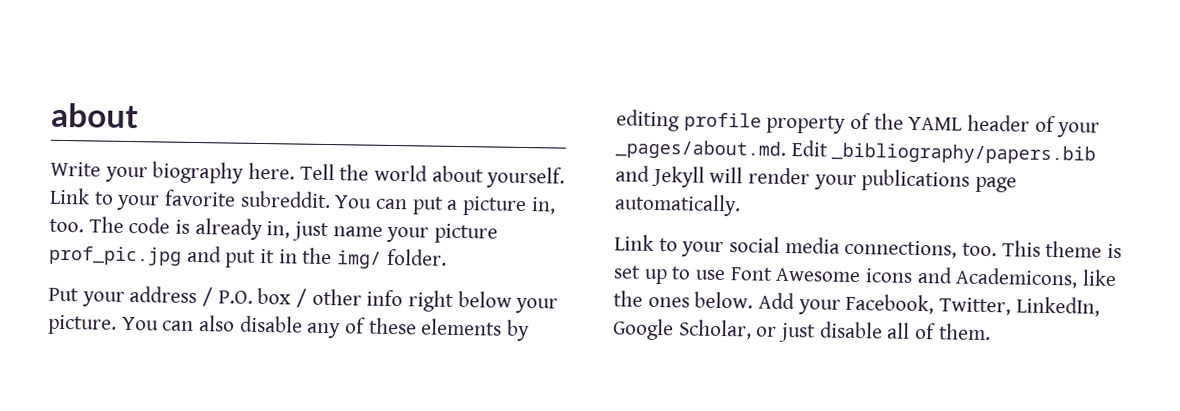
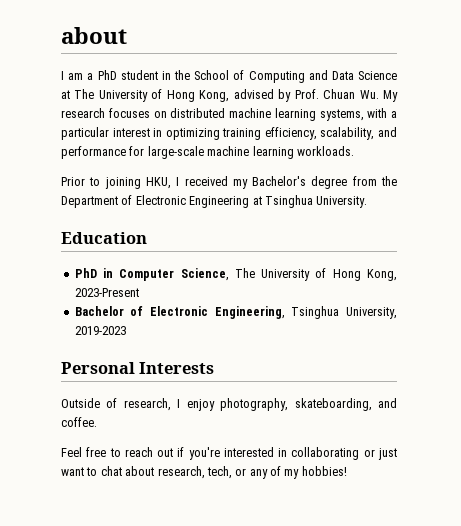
- Write your biography here. Tell the world about yourself. Link to your favorite subreddit. You can put a picture in, too. The code is already in, just name your picture prof_pic.jpg and put it in the img/ folder.
- Put your address / P.O. box / other info right below your picture. You can also disable any of these elements by editing profile property of the YAML header of your _pages/about.md. Edit _bibliography/papers.bib and Jekyll will render your publications page automatically.
- Link to your social media connections, too. This theme is set up to use Font Awesome icons and Academicons, like the ones below. Add your Facebook, Twitter, LinkedIn, Google Scholar, or just disable all of them.
+ I am a PhD student in the School of Computing and Data Science at The University of Hong Kong, advised by Prof. Chuan Wu. My research focuses on distributed machine learning systems, with a particular interest in optimizing training efficiency, scalability, and performance for large-scale machine learning workloads.
+ Prior to joining HKU, I received my Bachelor's degree from the Department of Electronic Engineering at Tsinghua University.
+ Education
+ PhD in Computer Science, The University of Hong Kong, 2023-Present
+ Bachelor of Electronic Engineering, Tsinghua University, 2019-2023
+ Personal Interests
+ Outside of research, I enjoy photography, skateboarding, and coffee.
+ Feel free to reach out if you're interested in collaborating or just want to chat about research, tech, or any of my hobbies!

